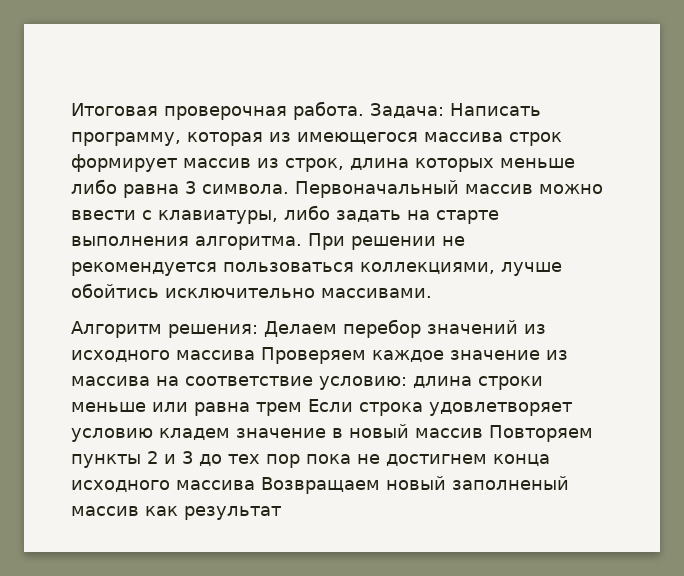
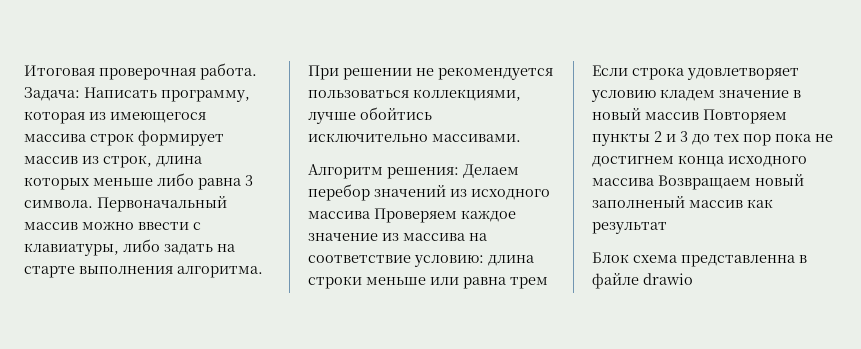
+ Блок схема представленна в файле drawio

